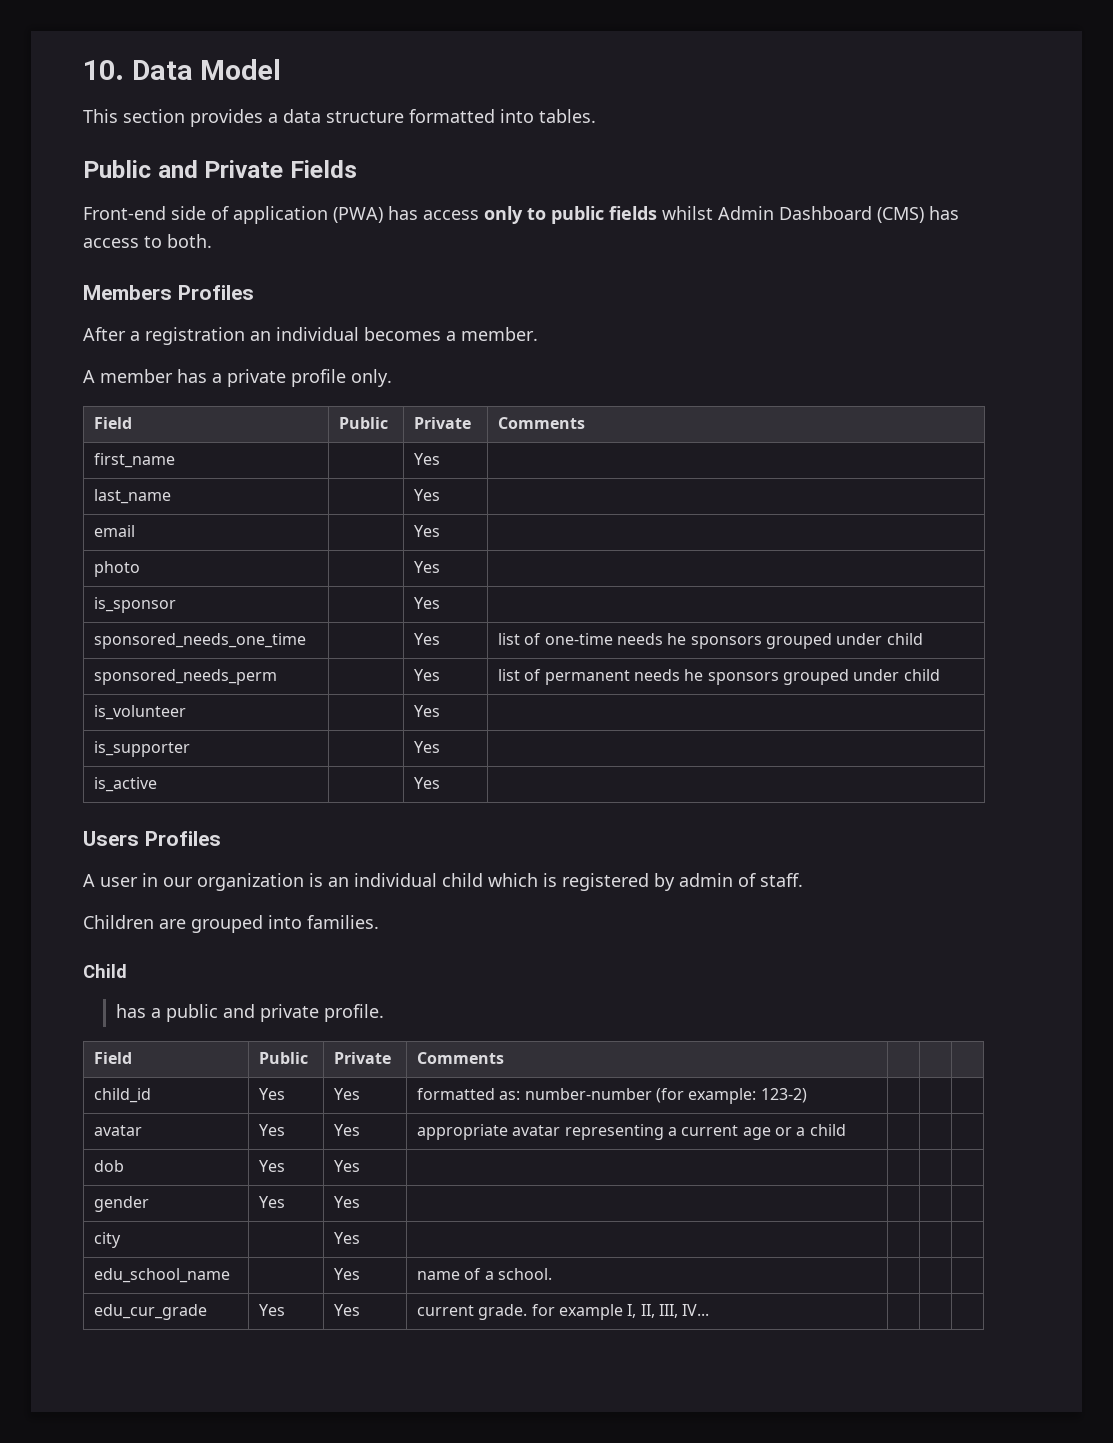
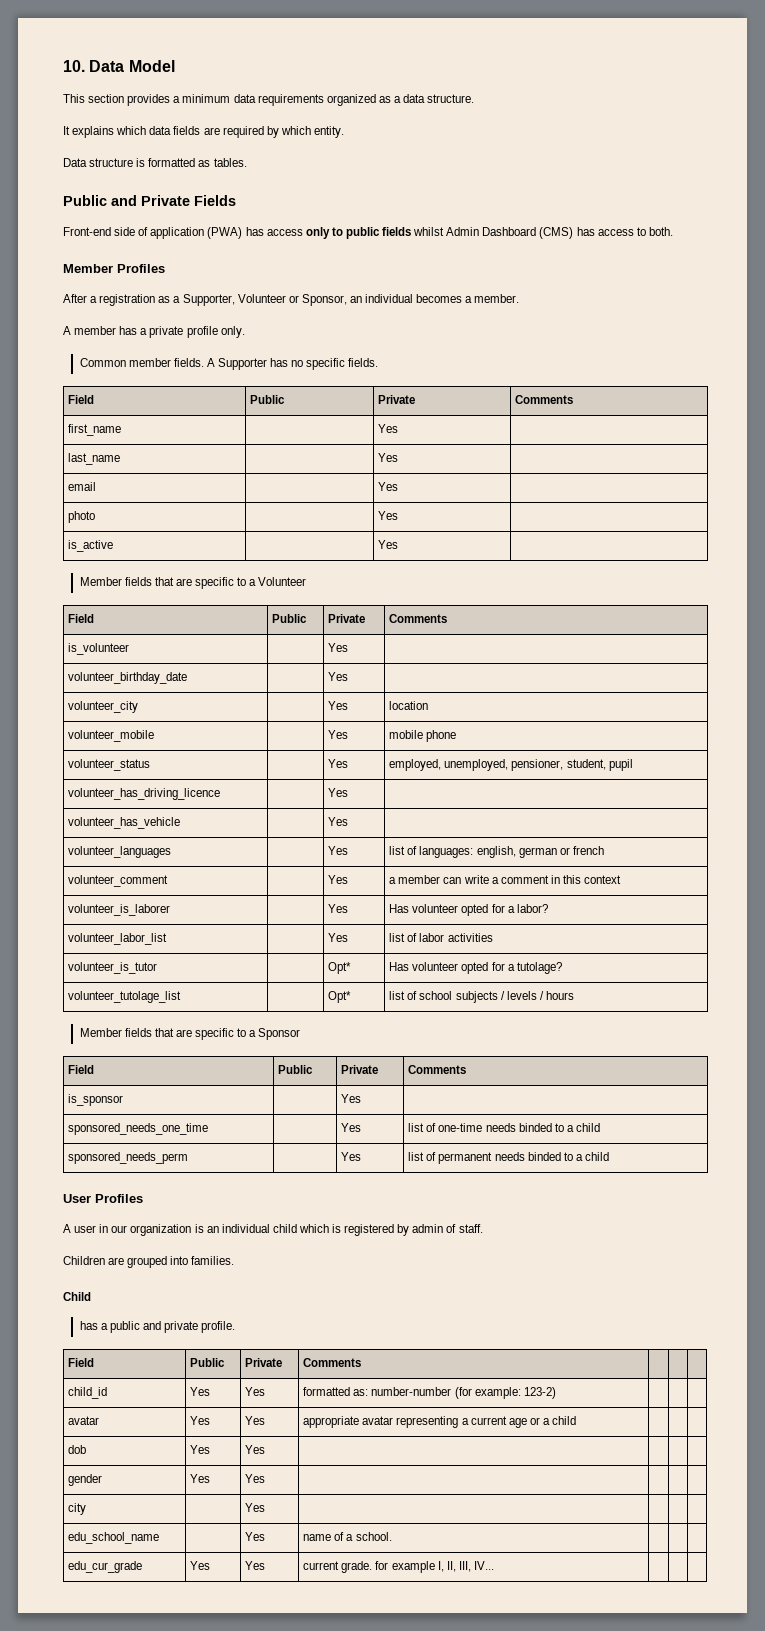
- This section provides a data structure formatted into tables.
+ This section provides a minimum data requirements organized as a data structure.
+ It explains which data fields are required by which entity.
+ Data structure is formatted as tables.
- Members Profiles
+ Member Profiles
- After a registration an individual becomes a member.
+ After a registration as a Supporter, Volunteer or Sponsor, an individual becomes a member.
+ Common member fields. A Supporter has no specific fields.
+ is_active | | Yes |
+ Member fields that are specific to a Volunteer
+ Field | Public | Private | Comments
+ is_volunteer | | Yes |
+ volunteer_birthday_date | | Yes |
+ volunteer_city | | Yes | location
+ volunteer_mobile | | Yes | mobile phone
+ volunteer_status | | Yes | employed, unemployed, pensioner, student, pupil
+ volunteer_has_driving_licence | | Yes |
+ volunteer_has_vehicle | | Yes |
+ volunteer_languages | | Yes | list of languages: english, german or french
+ volunteer_comment | | Yes | a member can write a comment in this context
+ volunteer_is_laborer | | Yes | Has volunteer opted for a labor?
+ volunteer_labor_list | | Yes | list of labor activities
+ volunteer_is_tutor | | Opt* | Has volunteer opted for a tutolage?
+ volunteer_tutolage_list | | Opt* | list of school subjects / levels / hours
+ Member fields that are specific to a Sponsor
+ Field | Public | Private | Comments
- sponsored_needs_one_time | | Yes | list of one-time needs he sponsors grouped under child
+ sponsored_needs_one_time | | Yes | list of one-time needs binded to a child
- sponsored_needs_perm | | Yes | list of permanent needs he sponsors grouped under child
- is_volunteer | | Yes |
- is_supporter | | Yes |
- is_active | | Yes |
- Users Profiles
+ sponsored_needs_perm | | Yes | list of permanent needs binded to a child
+ User Profiles

